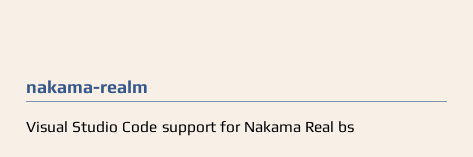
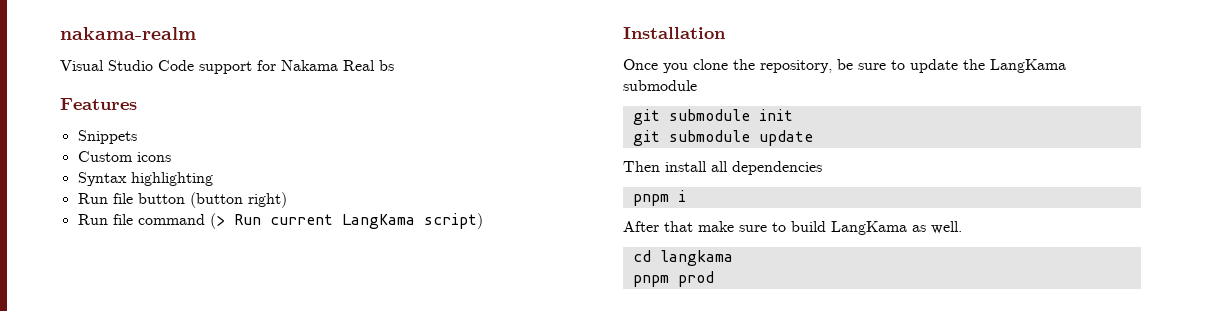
+ Features
+ Snippets
+ Custom icons
+ Syntax highlighting
+ Run file button (button right)
+ Run file command (> Run current LangKama script)
+ Installation
+ Once you clone the repository, be sure to update the LangKama submodule
+ git submodule init
+ git submodule update
+ Then install all dependencies
+ pnpm i
+ After that make sure to build LangKama as well.
+ cd langkama
+ pnpm prod

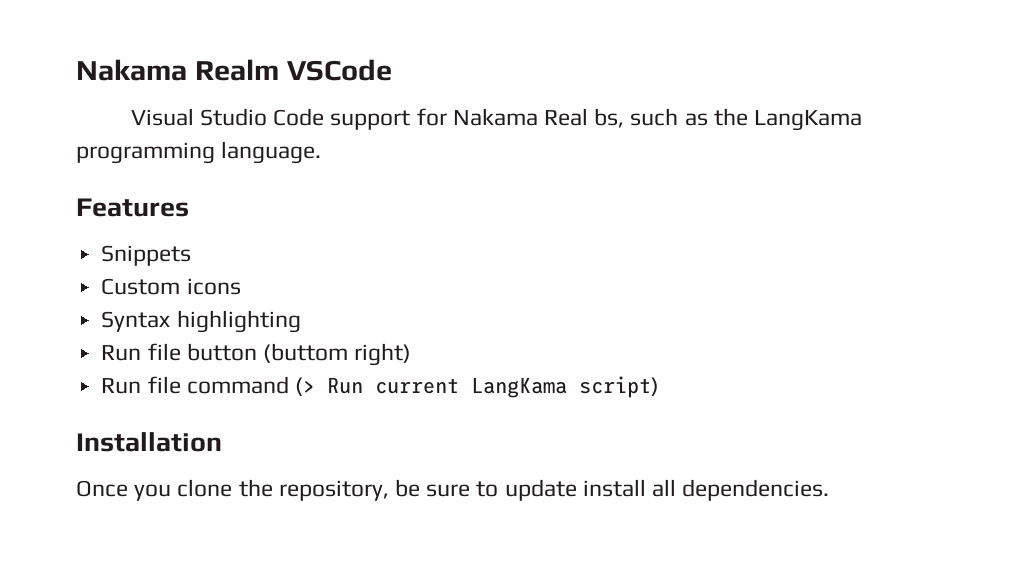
- nakama-realm
+ Nakama Realm VSCode
- Visual Studio Code support for Nakama Real bs
+ Visual Studio Code support for Nakama Real bs, such as the LangKama programming language.
- Run file button (button right)
+ Run file button (buttom right)
- Once you clone the repository, be sure to update the LangKama submodule
- git submodule init
- git submodule update
- Then install all dependencies
- pnpm i
- After that make sure to build LangKama as well.
- cd langkama
- pnpm prod
+ Once you clone the repository, be sure to update install all dependencies.

